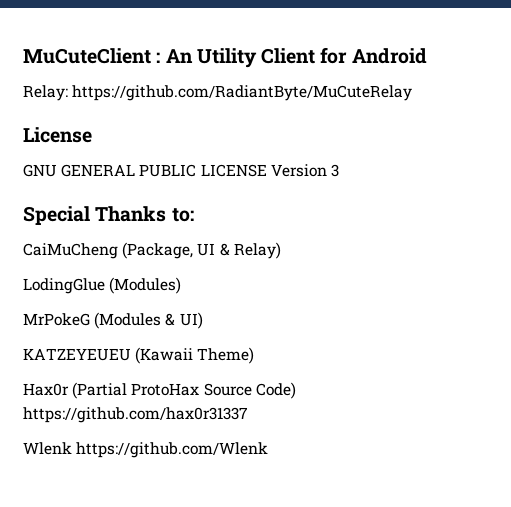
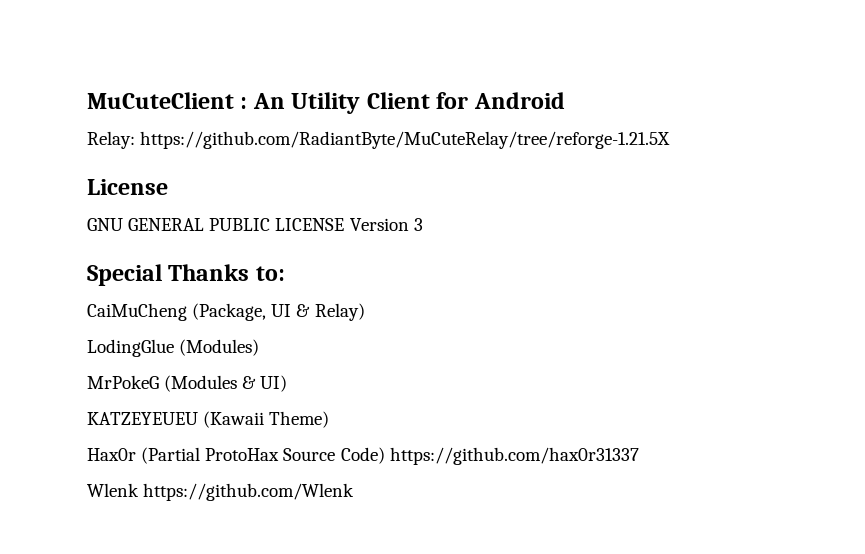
- Relay: https://github.com/RadiantByte/MuCuteRelay
+ Relay: https://github.com/RadiantByte/MuCuteRelay/tree/reforge-1.21.5X

